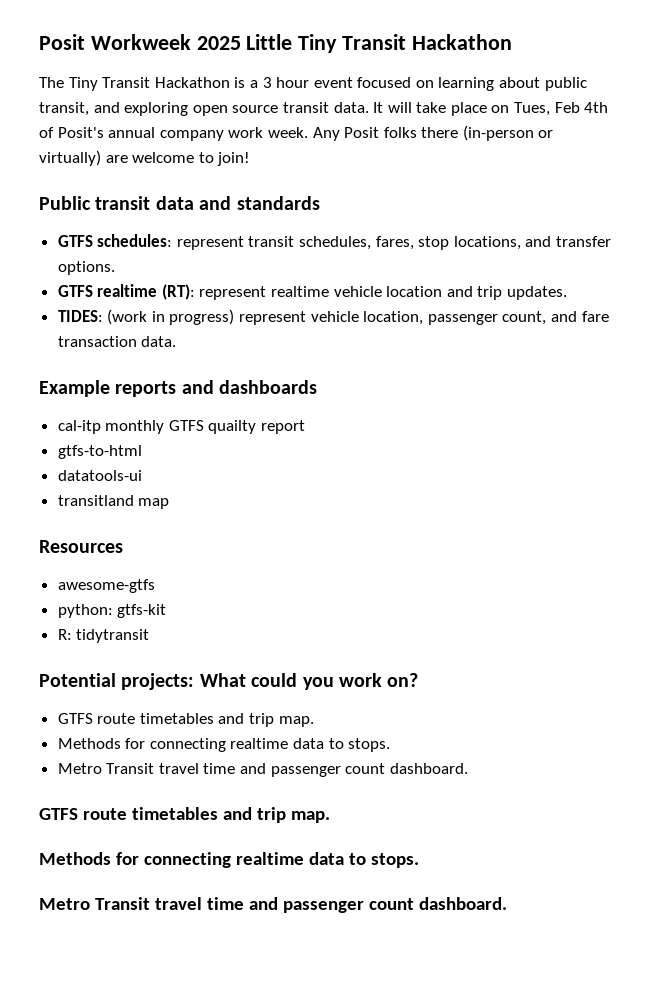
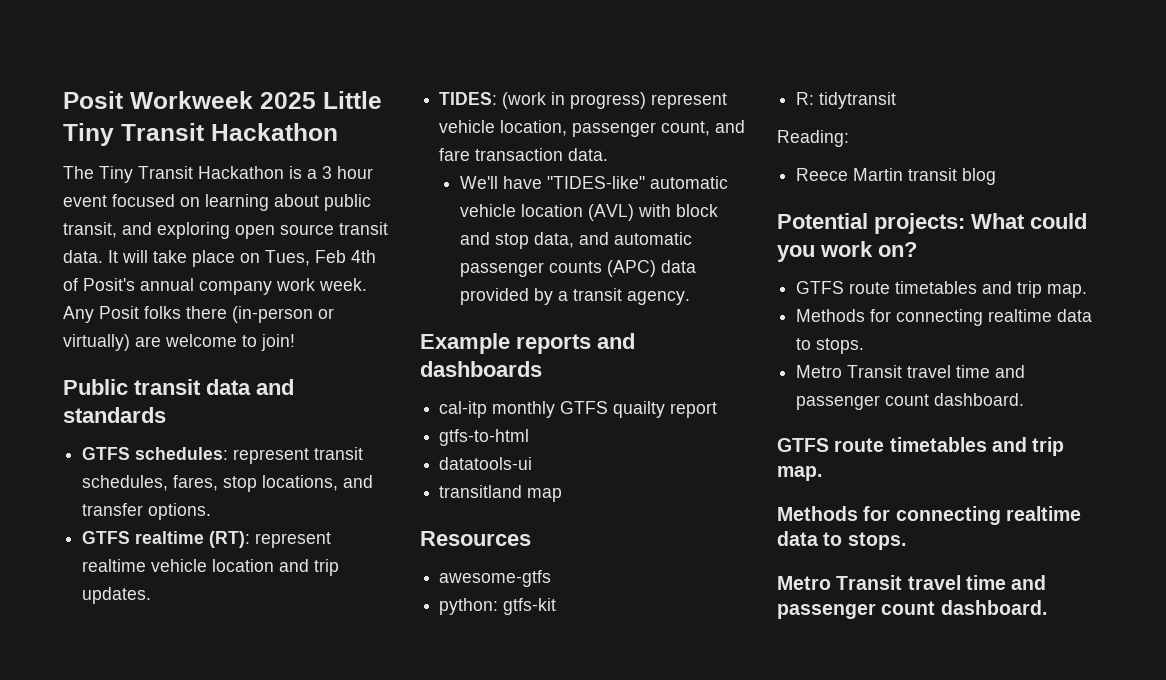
+ We'll have "TIDES-like" automatic vehicle location (AVL) with block and stop data, and automatic passenger counts (APC) data provided by a transit agency.
+ Reading:
+ Reece Martin transit blog

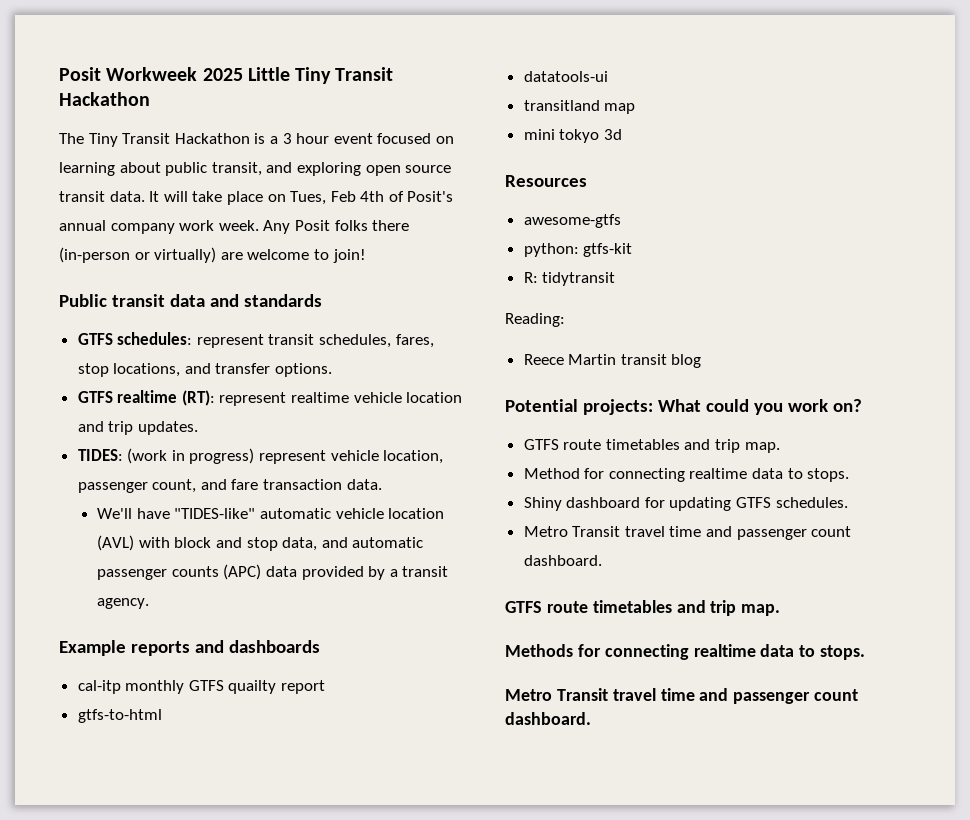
+ mini tokyo 3d
  Potential projects: What could you work on?
  GTFS route timetables and trip map.
- Methods for connecting realtime data to stops.
+ Method for connecting realtime data to stops.
+ Shiny dashboard for updating GTFS schedules.

